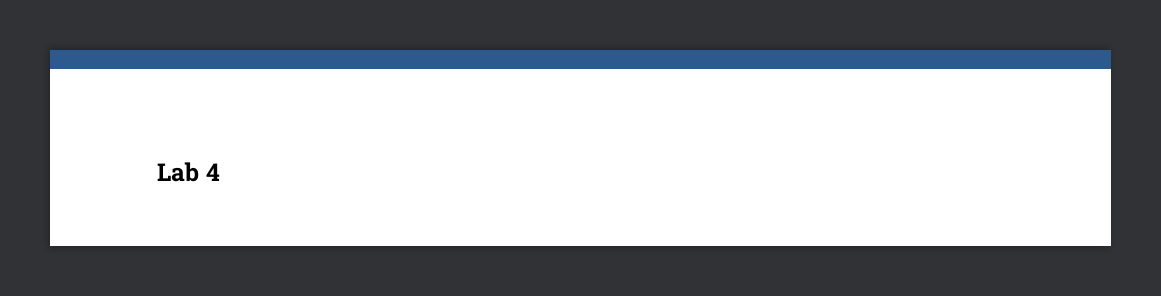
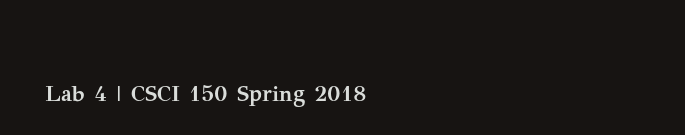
- Lab 4
+ Lab 4 | CSCI 150 Spring 2018

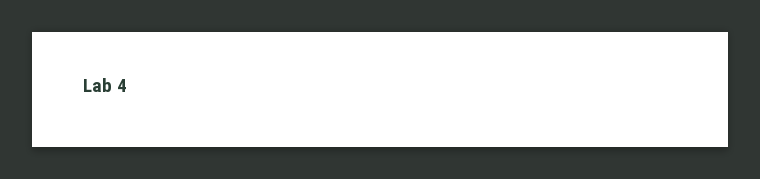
- Lab 4 | CSCI 150 Spring 2018
+ Lab 4

